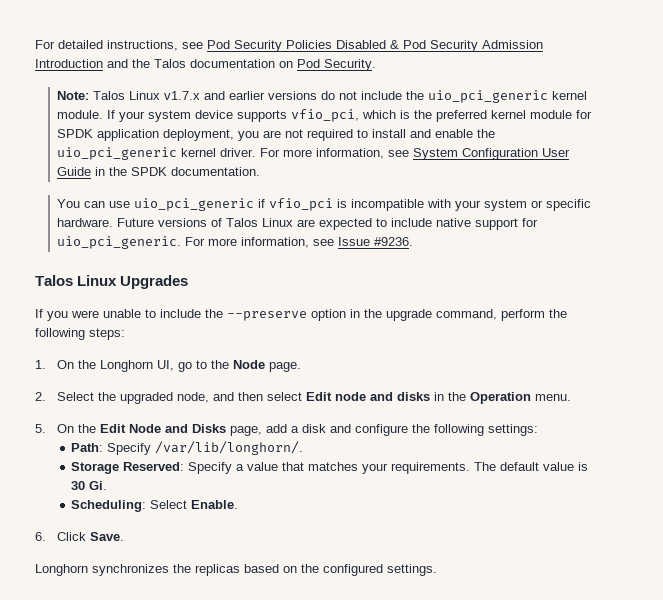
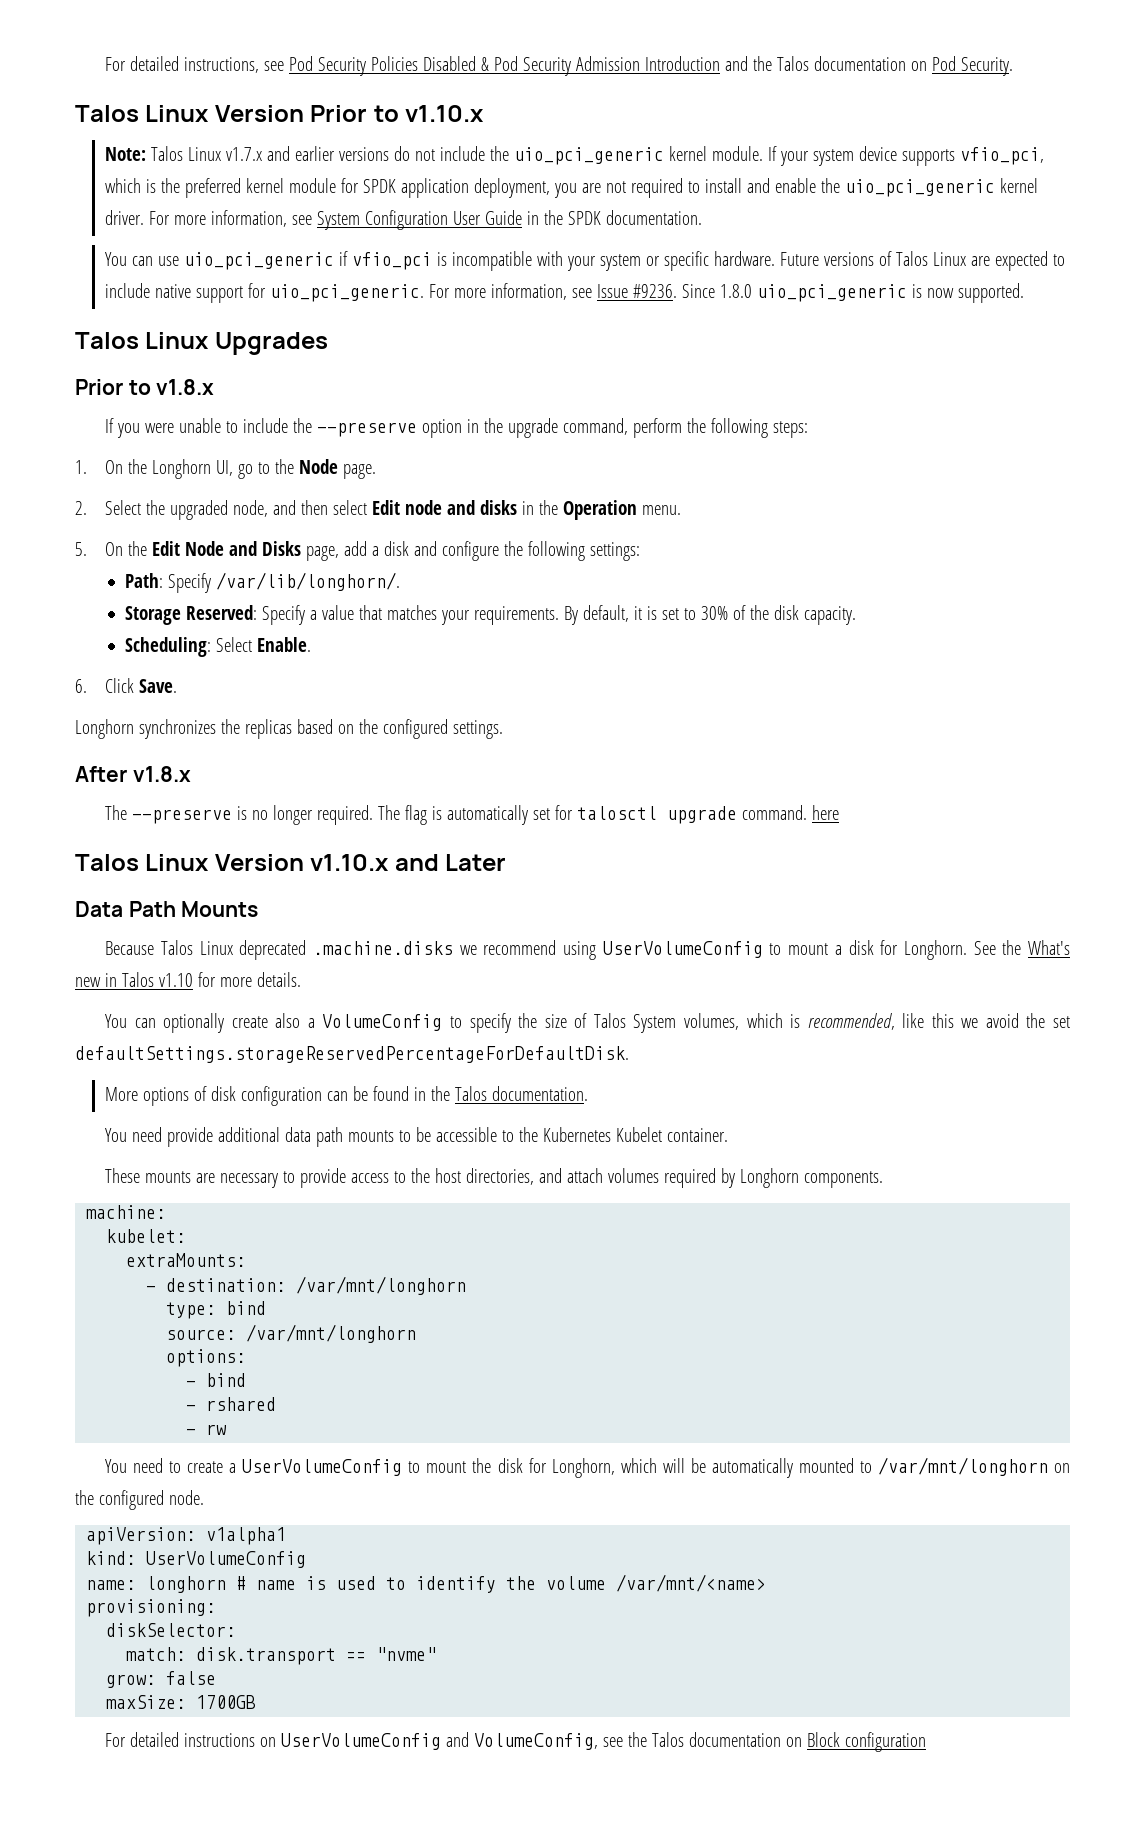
+ Talos Linux Version Prior to v1.10.x
+ Since 1.8.0 uio_pci_generic is now supported.
+ Prior to v1.8.x
- The default value is 30 Gi.
+ By default, it is set to 30% of the disk capacity.
+ After v1.8.x
+ The --preserve is no longer required. The flag is automatically set for talosctl upgrade command. here
+ Talos Linux Version v1.10.x and Later
+ Data Path Mounts
+ Because Talos Linux deprecated .machine.disks we recommend using UserVolumeConfig to mount a disk for Longhorn. See the What's new in Talos v1.10 for more details.
+ You can optionally create also a VolumeConfig to specify the size of Talos System volumes, which is recommended, like this we avoid the set defaultSettings.storageReservedPercentageForDefaultDisk.
+ More options of disk configuration can be found in the Talos documentation.
+ You need provide additional data path mounts to be accessible to the Kubernetes Kubelet container.
+ These mounts are necessary to provide access to the host directories, and attach volumes required by Longhorn components.
+ machine:
+ kubelet:
+ extraMounts:
+ - destination: /var/mnt/longhorn
+ type: bind
+ source: /var/mnt/longhorn
+ options:
+ - bind
+ - rshared
+ - rw
+ You need to create a UserVolumeConfig to mount the disk for Longhorn, which will be automatically mounted to /var/mnt/longhorn on the configured node.
+ apiVersion: v1alpha1
+ kind: UserVolumeConfig
+ name: longhorn # name is used to identify the volume /var/mnt/<name>
+ provisioning:
+ diskSelector:
+ match: disk.transport == "nvme"
+ grow: false
+ maxSize: 1700GB
+ For detailed instructions on UserVolumeConfig and VolumeConfig, see the Talos documentation on Block configuration

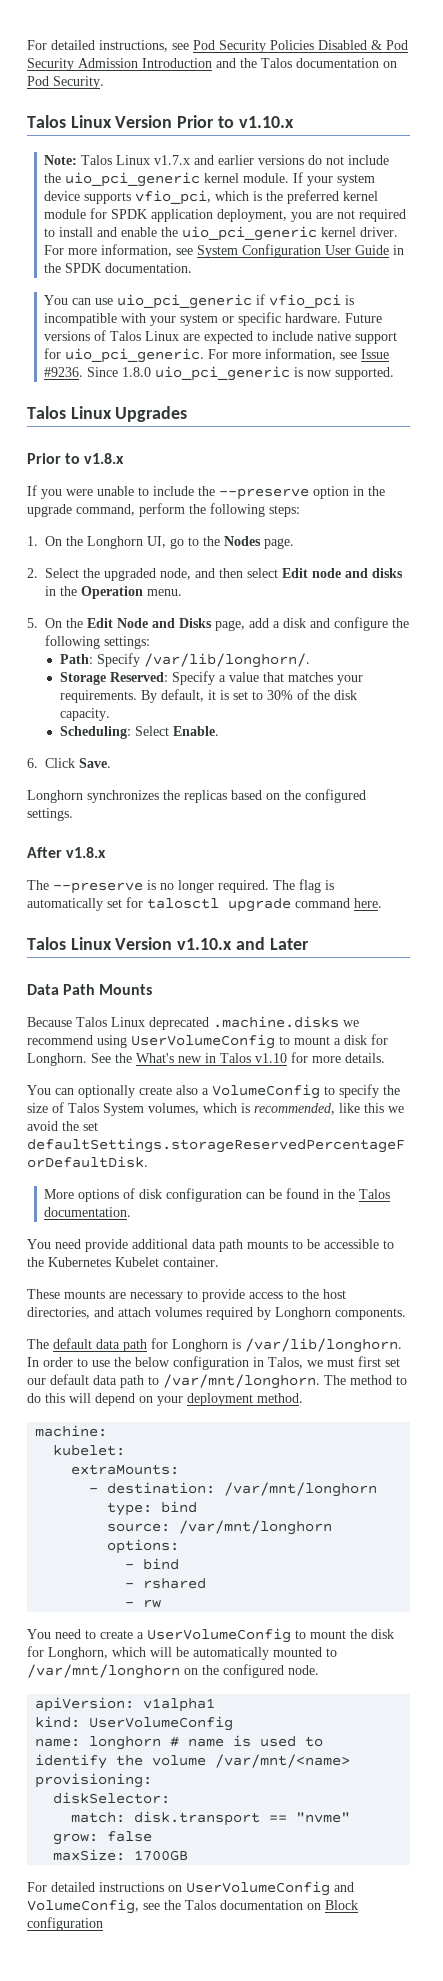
- 1. On the Longhorn UI, go to the Node page.
+ 1. On the Longhorn UI, go to the Nodes page.
- The flag is automatically set for talosctl upgrade command. here
+ The flag is automatically set for talosctl upgrade command here.
+ The default data path for Longhorn is /var/lib/longhorn. In order to use the below configuration in Talos, we must first set our default data path to /var/mnt/longhorn. The method to do this will depend on your deployment method.

